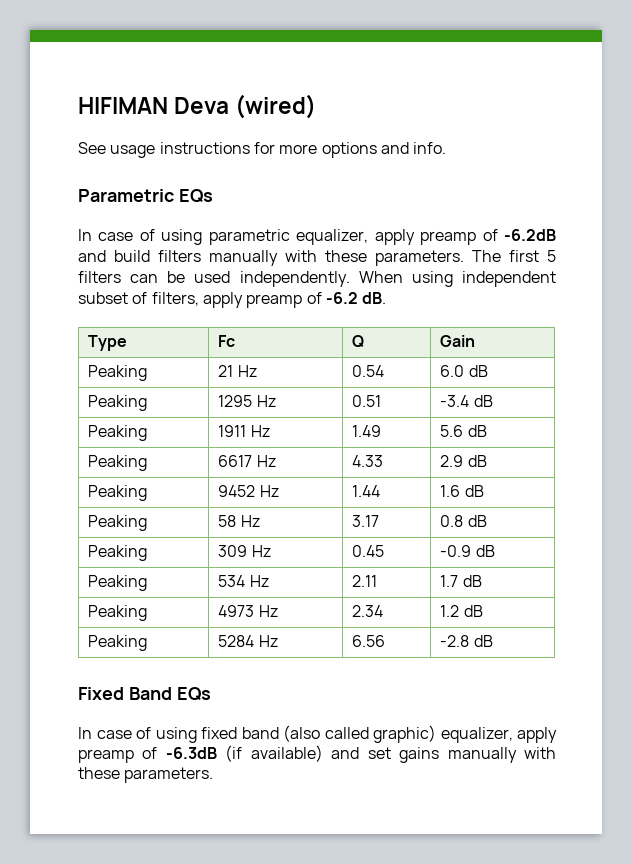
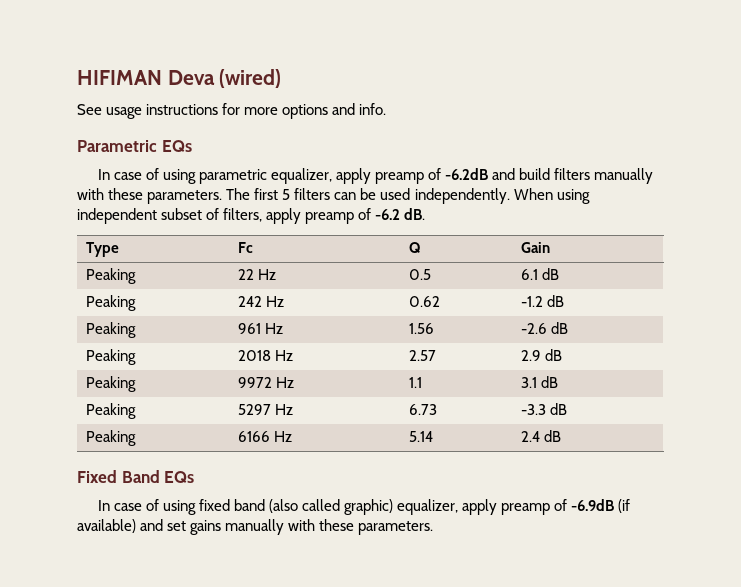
- Peaking | 21 Hz | 0.54 | 6.0 dB
- Peaking | 1295 Hz | 0.51 | -3.4 dB
- Peaking | 1911 Hz | 1.49 | 5.6 dB
- Peaking | 6617 Hz | 4.33 | 2.9 dB
+ Peaking | 22 Hz | 0.5 | 6.1 dB
+ Peaking | 242 Hz | 0.62 | -1.2 dB
+ Peaking | 961 Hz | 1.56 | -2.6 dB
+ Peaking | 2018 Hz | 2.57 | 2.9 dB
- Peaking | 9452 Hz | 1.44 | 1.6 dB
- Peaking | 58 Hz | 3.17 | 0.8 dB
- Peaking | 309 Hz | 0.45 | -0.9 dB
- Peaking | 534 Hz | 2.11 | 1.7 dB
- Peaking | 4973 Hz | 2.34 | 1.2 dB
- Peaking | 5284 Hz | 6.56 | -2.8 dB
+ Peaking | 9972 Hz | 1.1 | 3.1 dB
+ Peaking | 5297 Hz | 6.73 | -3.3 dB
+ Peaking | 6166 Hz | 5.14 | 2.4 dB
- In case of using fixed band (also called graphic) equalizer, apply preamp of -6.3dB (if available) and set gains manually with these parameters.
+ In case of using fixed band (also called graphic) equalizer, apply preamp of -6.9dB (if available) and set gains manually with these parameters.

